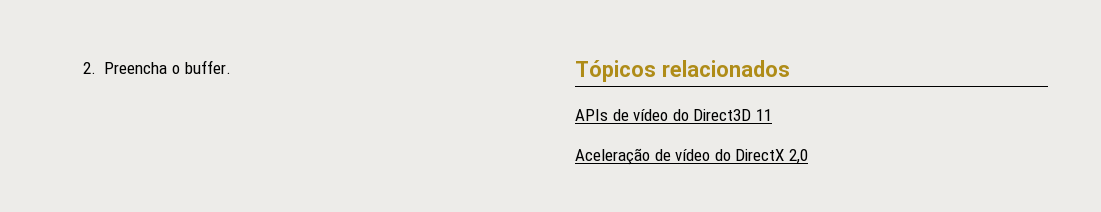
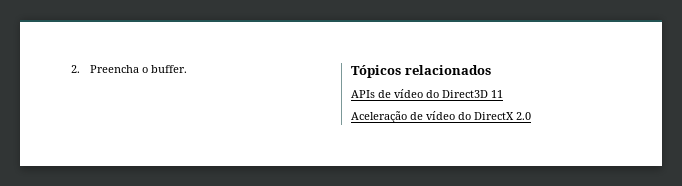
- Aceleração de vídeo do DirectX 2,0
+ Aceleração de vídeo do DirectX 2.0

